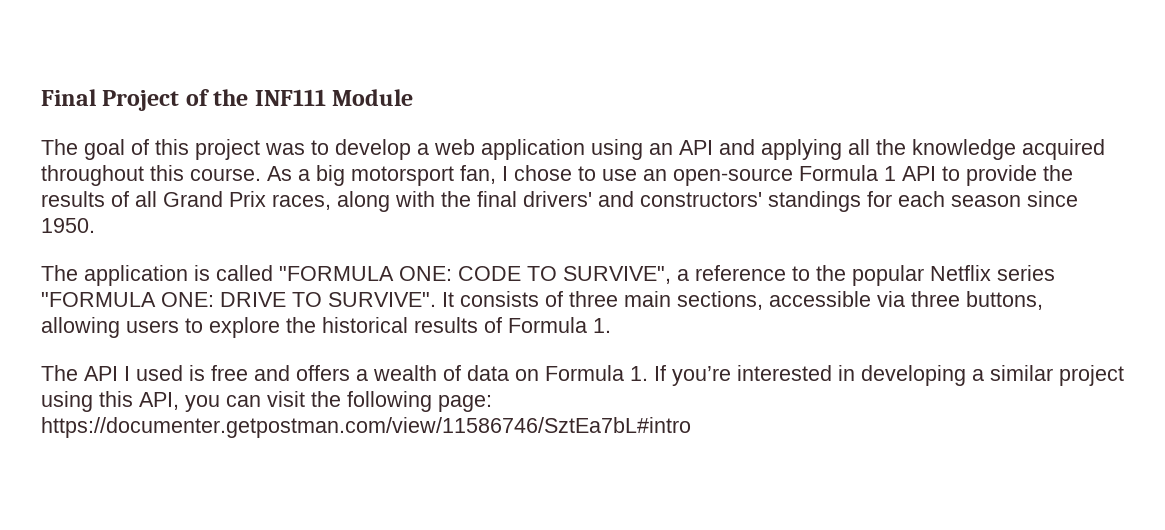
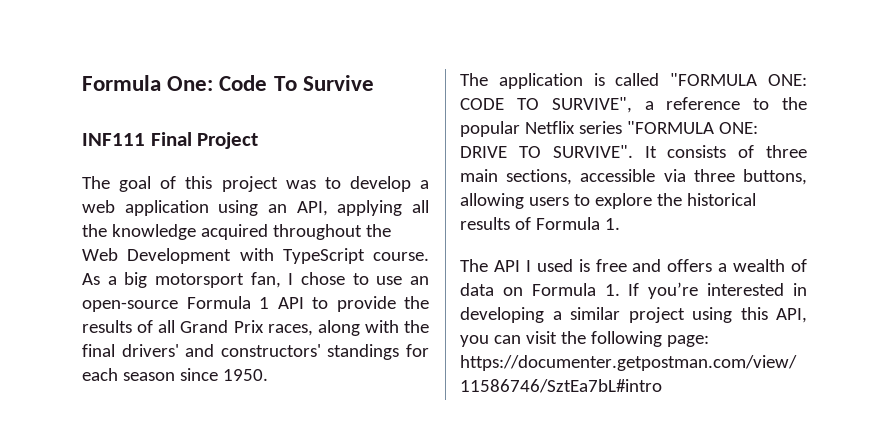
- Final Project of the INF111 Module
+ Formula One: Code To Survive
+ INF111 Final Project
- The goal of this project was to develop a web application using an API and applying all the knowledge acquired throughout this course.
+ The goal of this project was to develop a web application using an API, applying all the knowledge acquired throughout the Web Development with TypeScript course.

